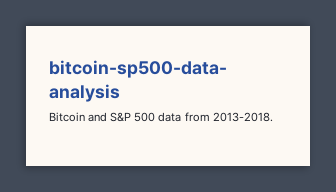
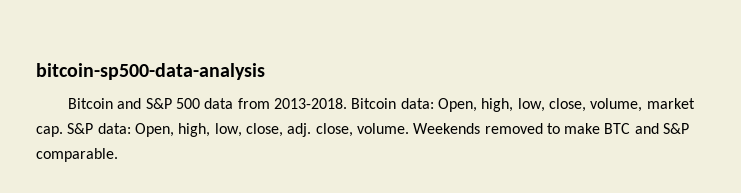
+ Bitcoin data: Open, high, low, close, volume, market cap. S&P data: Open, high, low, close, adj. close, volume. Weekends removed to make BTC and S&P comparable.

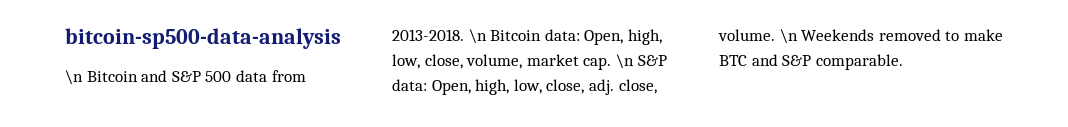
- Bitcoin and S&P 500 data from 2013-2018.
+ \n Bitcoin and S&P 500 data from 2013-2018.
- Bitcoin data: Open, high, low, close, volume, market cap.
+ \n Bitcoin data: Open, high, low, close, volume, market cap.
- S&P data: Open, high, low, close, adj. close, volume.
+ \n S&P data: Open, high, low, close, adj. close, volume.
- Weekends removed to make BTC and S&P comparable.
+ \n Weekends removed to make BTC and S&P comparable.

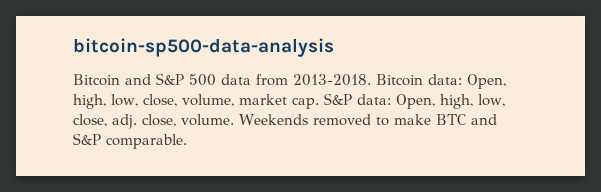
- \n Bitcoin and S&P 500 data from 2013-2018.
+ Bitcoin and S&P 500 data from 2013-2018.
- \n Bitcoin data: Open, high, low, close, volume, market cap.
+ Bitcoin data: Open, high, low, close, volume, market cap.
- \n S&P data: Open, high, low, close, adj. close, volume.
+ S&P data: Open, high, low, close, adj. close, volume.
- \n Weekends removed to make BTC and S&P comparable.
+ Weekends removed to make BTC and S&P comparable.

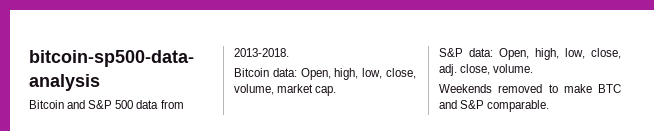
- Bitcoin and S&P 500 data from 2013-2018. Bitcoin data: Open, high, low, close, volume, market cap. S&P data: Open, high, low, close, adj. close, volume. Weekends removed to make BTC and S&P comparable.
+ Bitcoin and S&P 500 data from 2013-2018.
+ Bitcoin data: Open, high, low, close, volume, market cap.
+ S&P data: Open, high, low, close, adj. close, volume.
+ Weekends removed to make BTC and S&P comparable.

